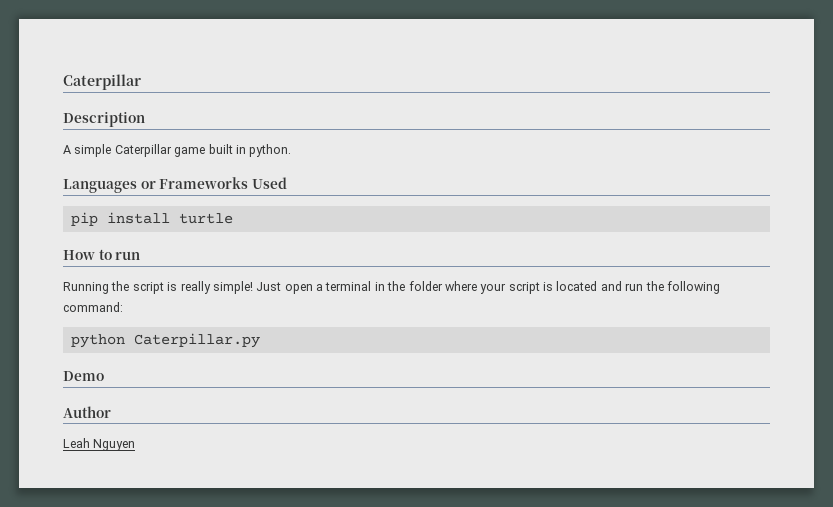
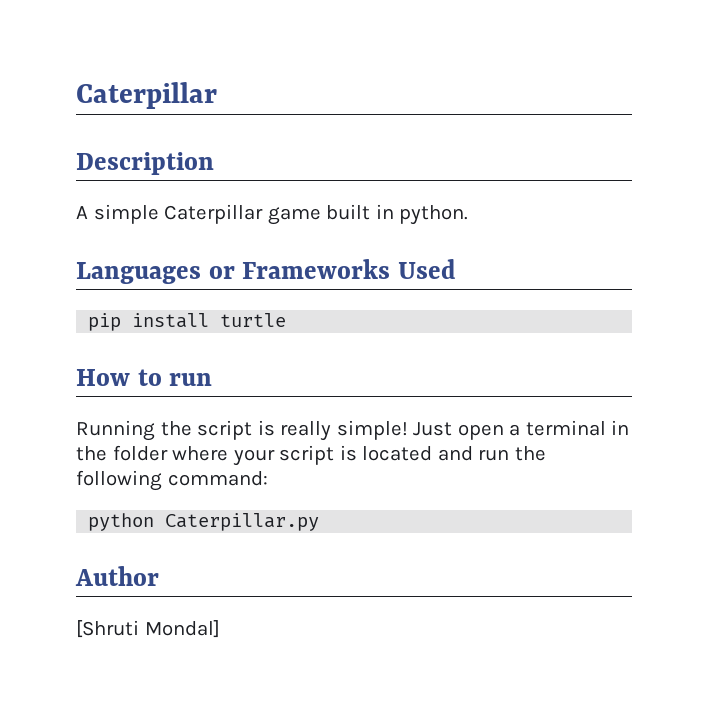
- Demo
- Leah Nguyen
+ [Shruti Mondal]

